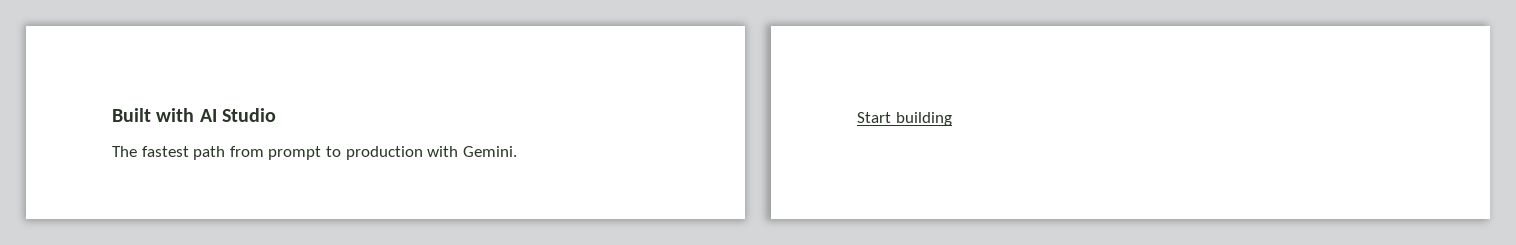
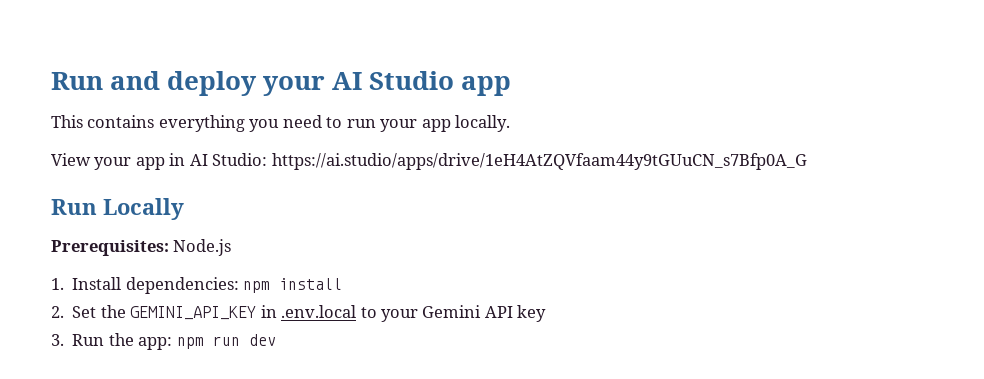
- Built with AI Studio
- The fastest path from prompt to production with Gemini.
- Start building
+ Run and deploy your AI Studio app
+ This contains everything you need to run your app locally.
+ View your app in AI Studio: https://ai.studio/apps/drive/1eH4AtZQVfaam44y9tGUuCN_s7Bfp0A_G
+ Run Locally
+ Prerequisites: Node.js
+ 1. Install dependencies: npm install
+ 2. Set the GEMINI_API_KEY in .env.local to your Gemini API key
+ 3. Run the app: npm run dev

